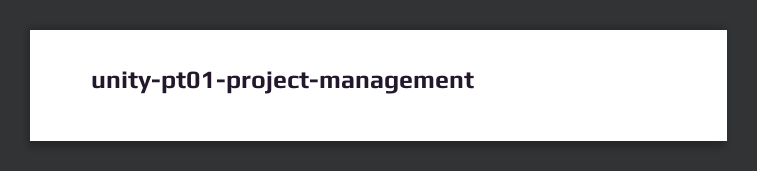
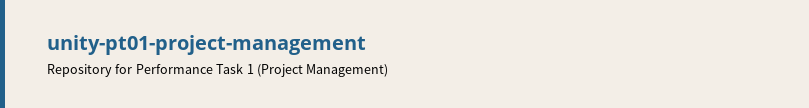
+ Repository for Performance Task 1 (Project Management)

